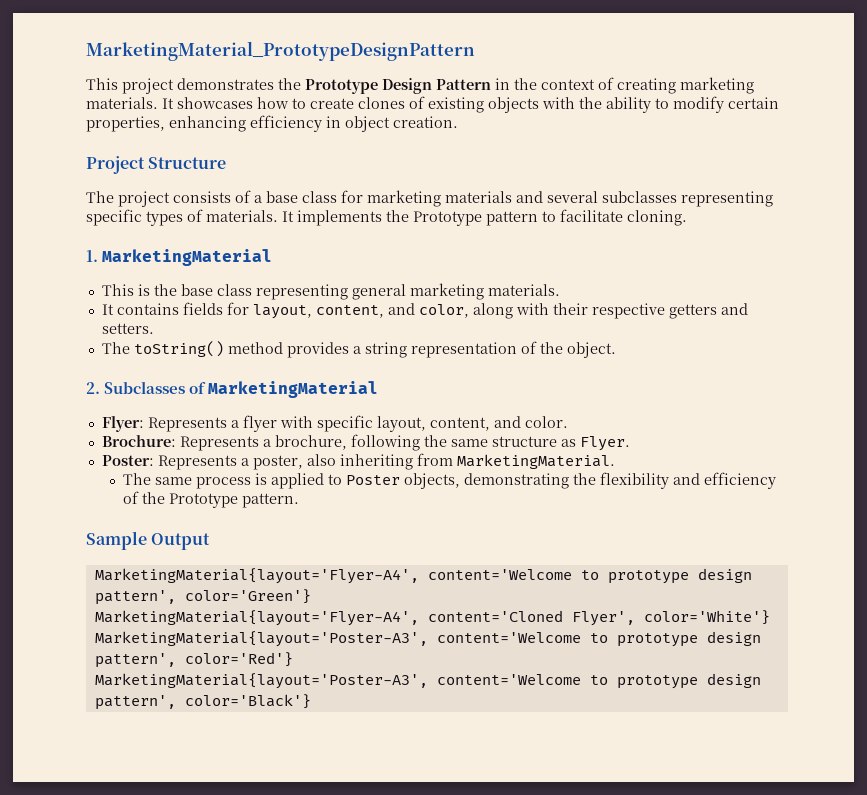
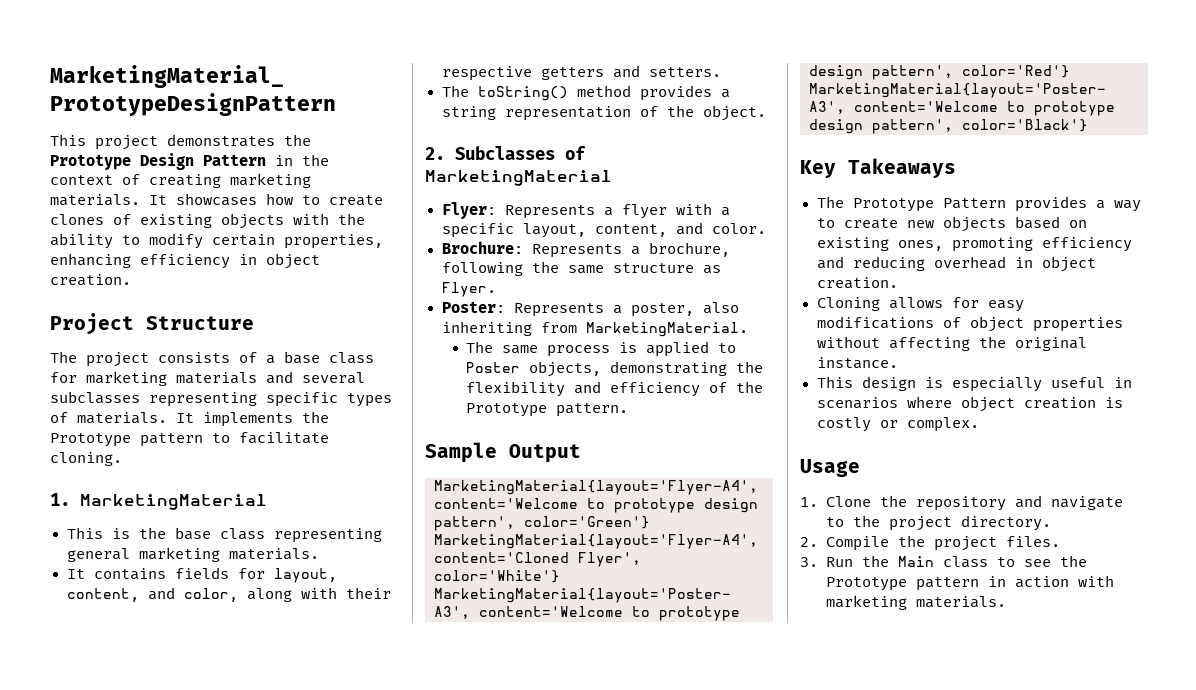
- Flyer: Represents a flyer with specific layout, content, and color.
+ Flyer: Represents a flyer with a specific layout, content, and color.
+ Key Takeaways
+ The Prototype Pattern provides a way to create new objects based on existing ones, promoting efficiency and reducing overhead in object creation.
+ Cloning allows for easy modifications of object properties without affecting the original instance.
+ This design is especially useful in scenarios where object creation is costly or complex.
+ Usage
+ 1. Clone the repository and navigate to the project directory.
+ 2. Compile the project files.
+ 3. Run the Main class to see the Prototype pattern in action with marketing materials.

